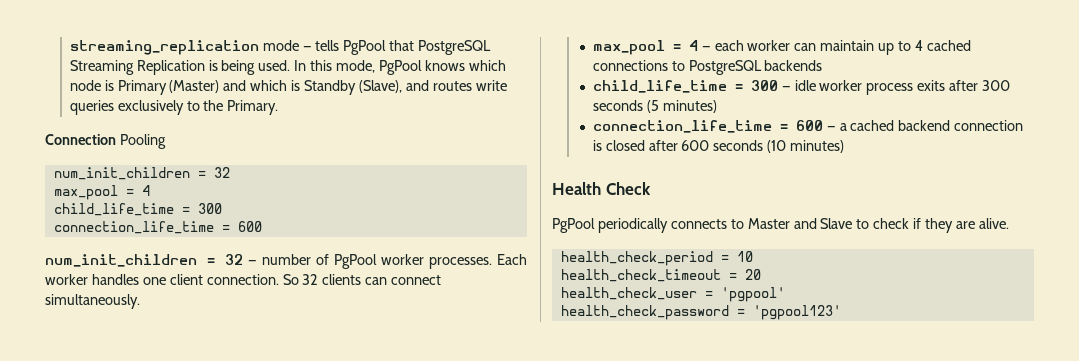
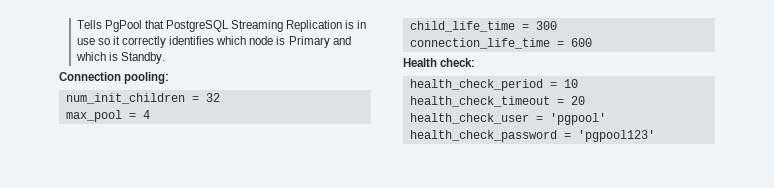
- streaming_replication mode — tells PgPool that PostgreSQL Streaming Replication is being used. In this mode, PgPool knows which node is Primary (Master) and which is Standby (Slave), and routes write queries exclusively to the Primary.
+ Tells PgPool that PostgreSQL Streaming Replication is in use so it correctly identifies which node is Primary and which is Standby.
- Connection Pooling
+ Connection pooling:
- num_init_children = 32 — number of PgPool worker processes. Each worker handles one client connection. So 32 clients can connect simultaneously.
- max_pool = 4 — each worker can maintain up to 4 cached connections to PostgreSQL backends
- child_life_time = 300 — idle worker process exits after 300 seconds (5 minutes)
- connection_life_time = 600 — a cached backend connection is closed after 600 seconds (10 minutes)
- Health Check
- PgPool periodically connects to Master and Slave to check if they are alive.
+ Health check:

